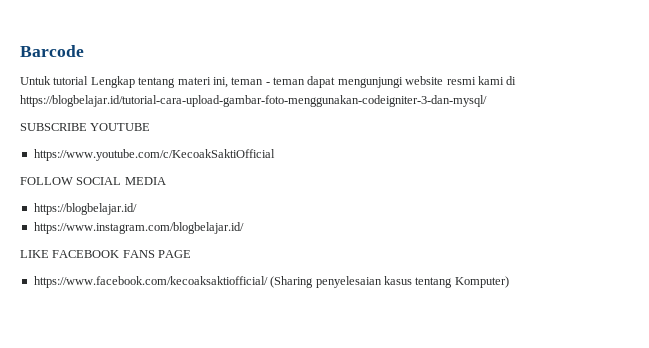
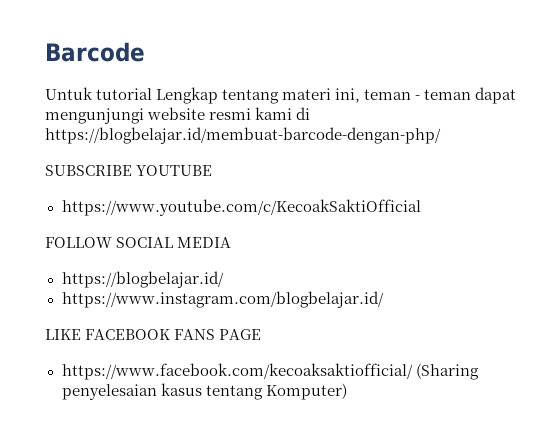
- Untuk tutorial Lengkap tentang materi ini, teman - teman dapat mengunjungi website resmi kami di https://blogbelajar.id/tutorial-cara-upload-gambar-foto-menggunakan-codeigniter-3-dan-mysql/
+ Untuk tutorial Lengkap tentang materi ini, teman - teman dapat mengunjungi website resmi kami di https://blogbelajar.id/membuat-barcode-dengan-php/

